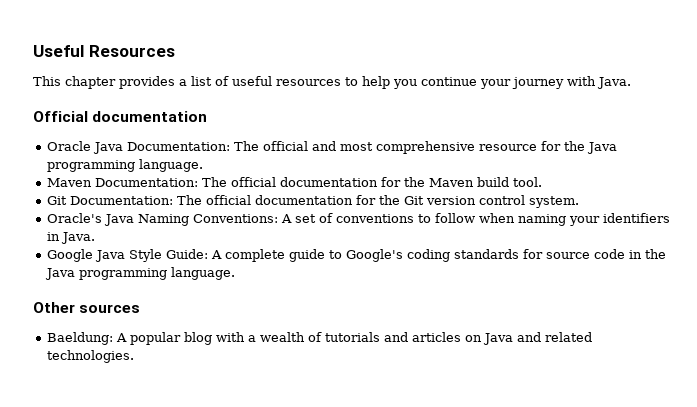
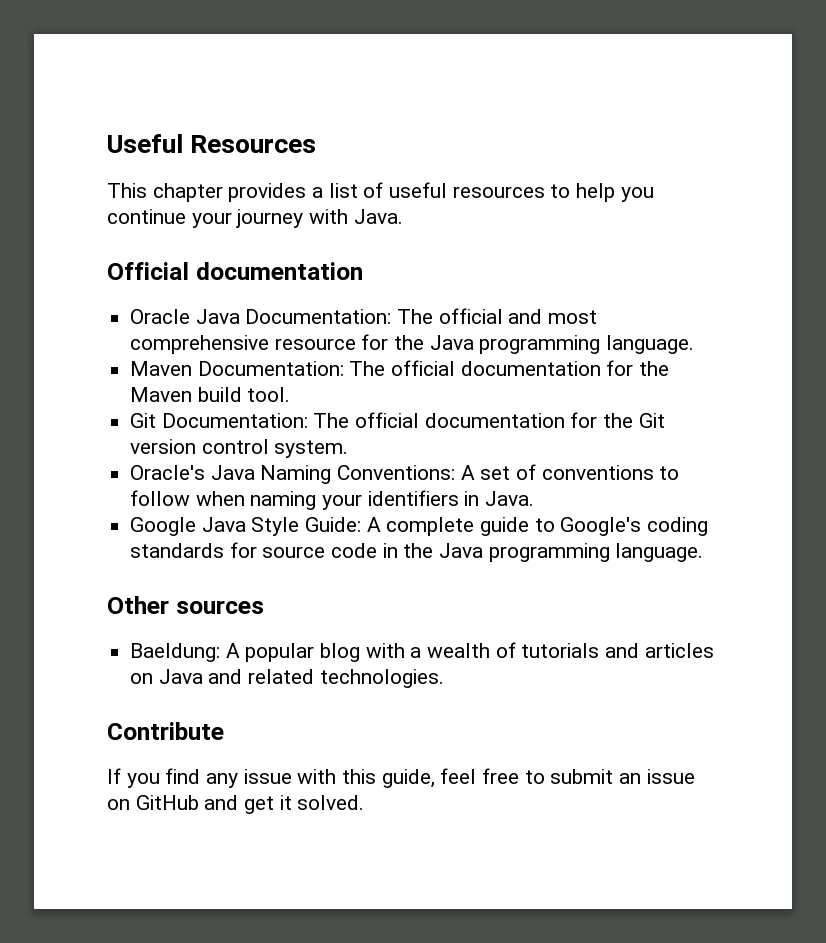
+ Contribute
+ If you find any issue with this guide, feel free to submit an issue on GitHub and get it solved.

